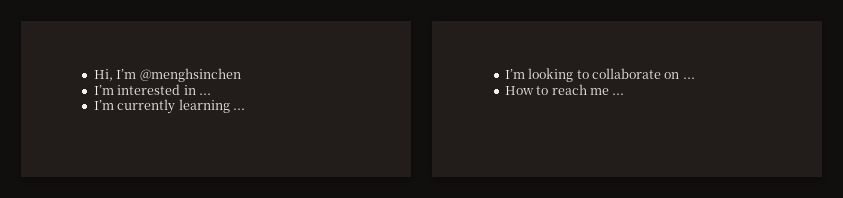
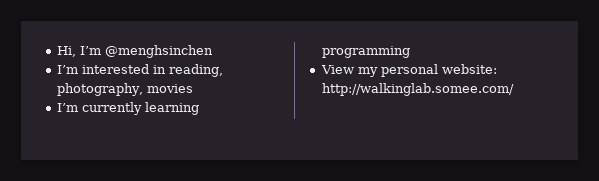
- I’m interested in ...
+ I’m interested in reading, photography, movies
- I’m currently learning ...
- I’m looking to collaborate on ...
- How to reach me ...
+ I’m currently learning programming
+ View my personal website: http://walkinglab.somee.com/

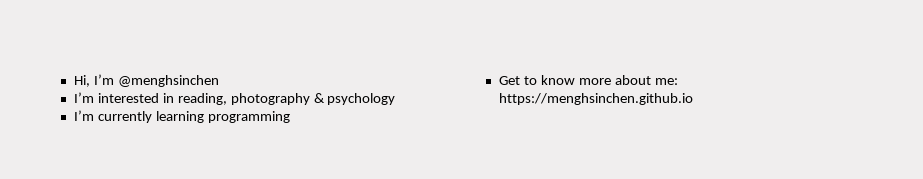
- I’m interested in reading, photography, movies
+ I’m interested in reading, photography & psychology
- View my personal website: http://walkinglab.somee.com/
+ Get to know more about me: https://menghsinchen.github.io

